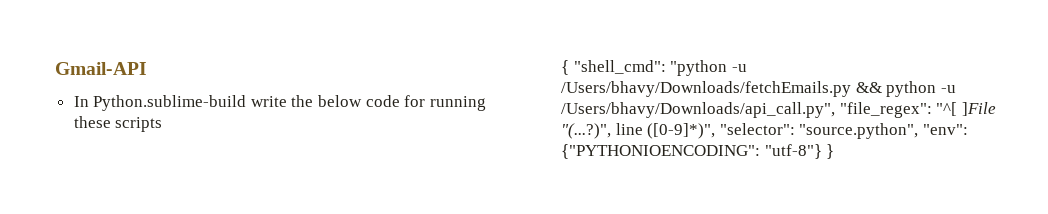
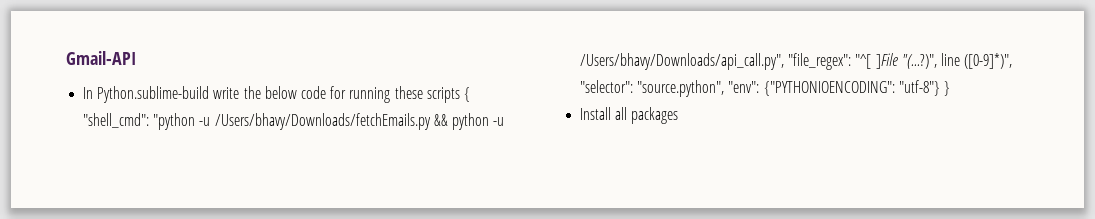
- In Python.sublime-build write the below code for running these scripts
- { "shell_cmd": "python -u /Users/bhavy/Downloads/fetchEmails.py && python -u /Users/bhavy/Downloads/api_call.py", "file_regex": "^[ ]File "(...?)", line ([0-9]*)", "selector": "source.python", "env": {"PYTHONIOENCODING": "utf-8"} }
+ In Python.sublime-build write the below code for running these scripts { "shell_cmd": "python -u /Users/bhavy/Downloads/fetchEmails.py && python -u /Users/bhavy/Downloads/api_call.py", "file_regex": "^[ ]File "(...?)", line ([0-9]*)", "selector": "source.python", "env": {"PYTHONIOENCODING": "utf-8"} }
+ Install all packages

